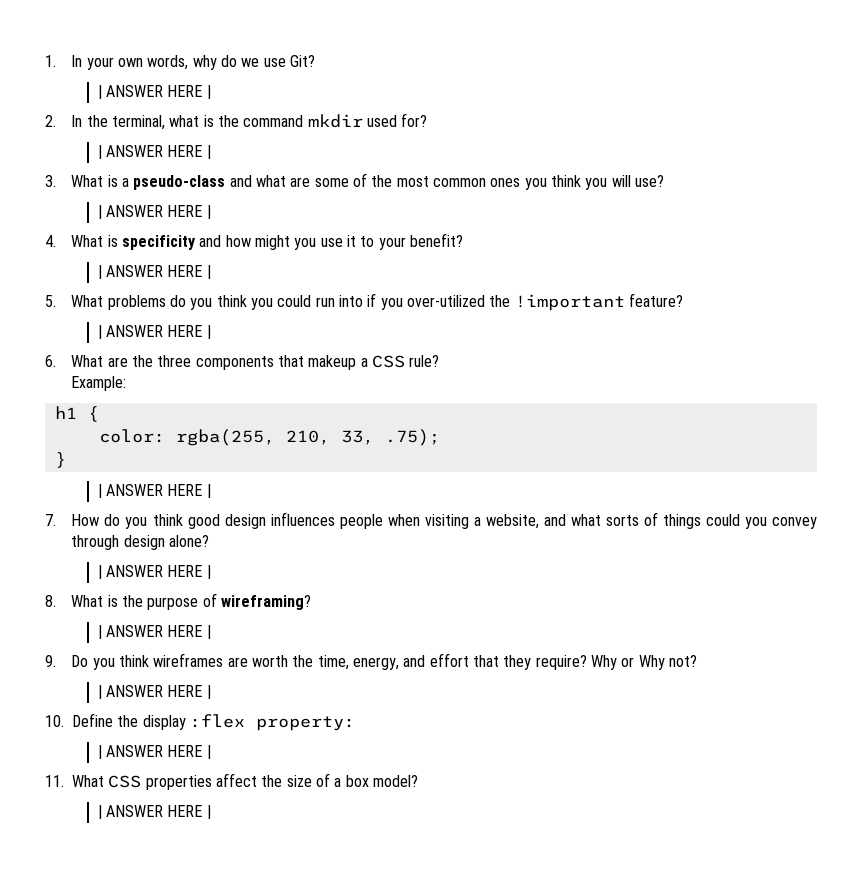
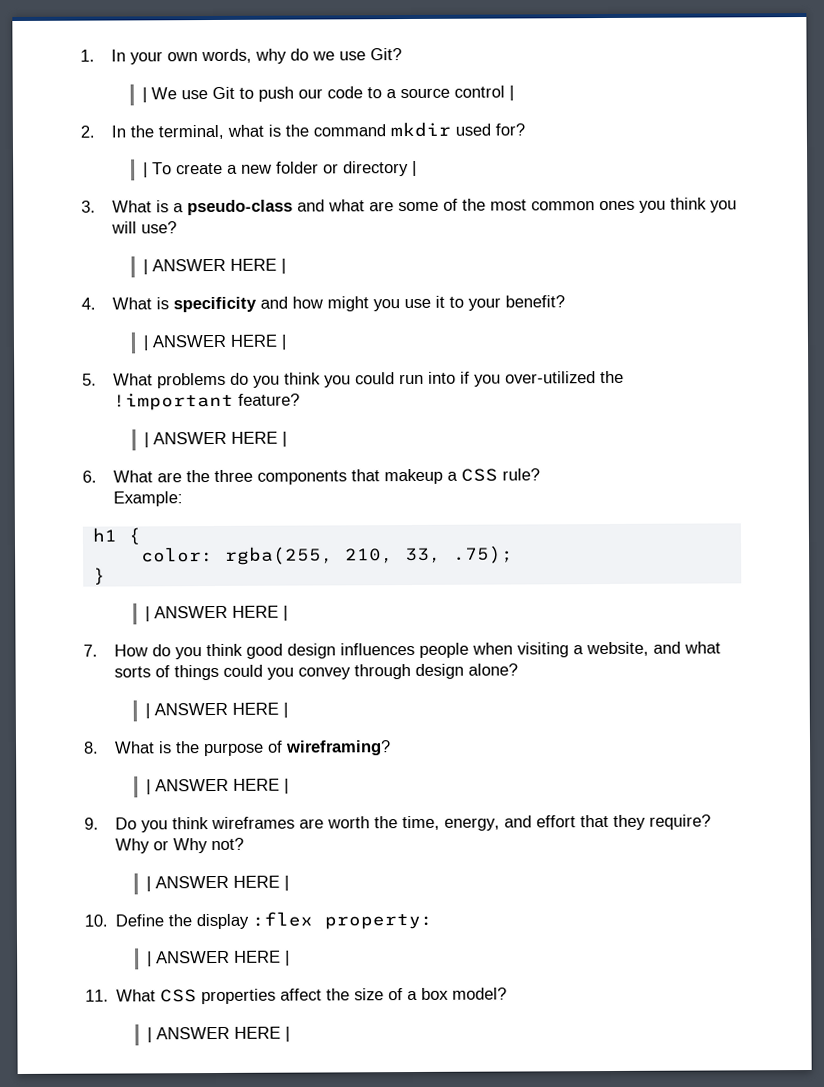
  1. In your own words, why do we use Git?
- | ANSWER HERE |
+ | We use Git to push our code to a source control |
  2. In the terminal, what is the command mkdir used for?
- | ANSWER HERE |
+ | To create a new folder or directory |

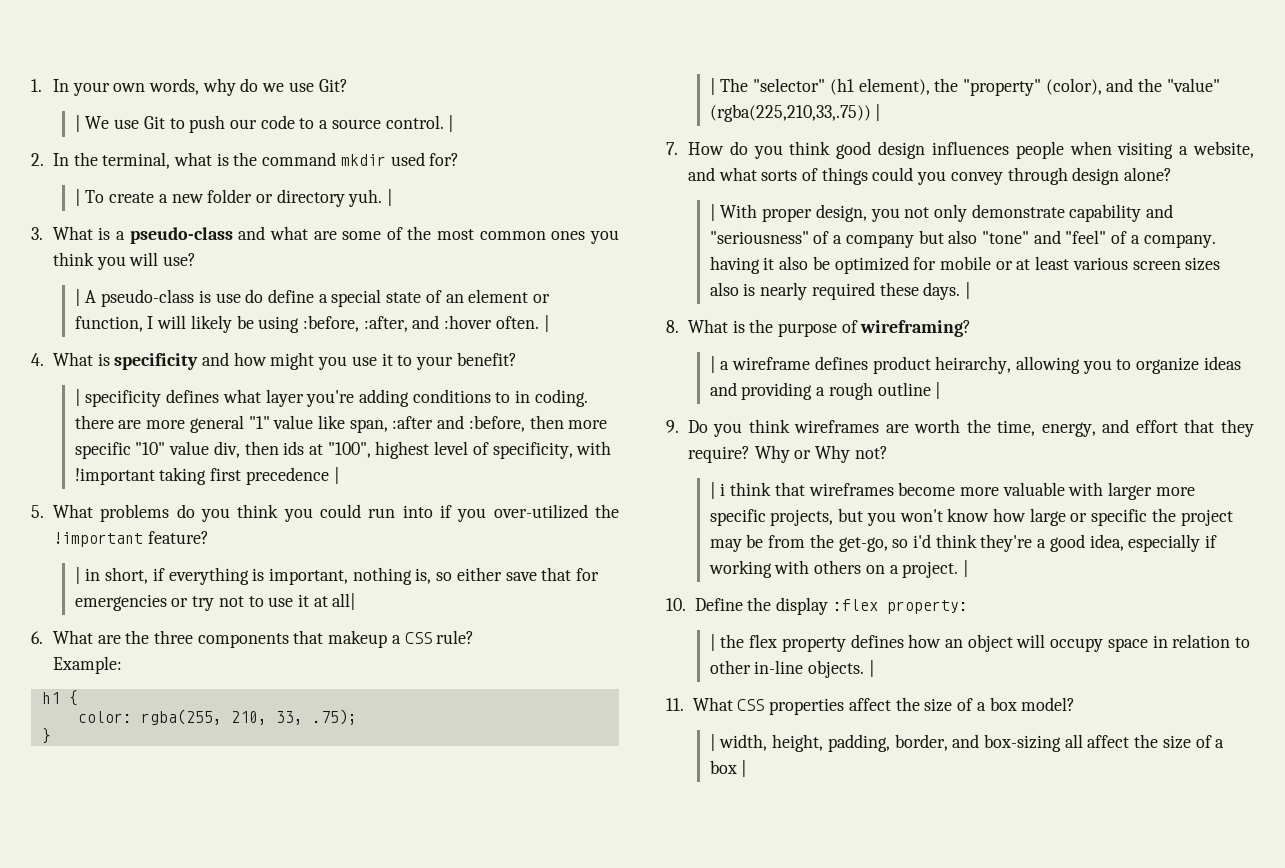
- | We use Git to push our code to a source control |
+ | We use Git to push our code to a source control. |
- | To create a new folder or directory |
+ | To create a new folder or directory yuh. |
  3. What is a pseudo-class and what are some of the most common ones you think you will use?
- | ANSWER HERE |
+ | A pseudo-class is use do define a special state of an element or function, I will likely be using :before, :after, and :hover often. |
  4. What is specificity and how might you use it to your benefit?
- | ANSWER HERE |
+ | specificity defines what layer you're adding conditions to in coding. there are more general "1" value like span, :after and :before, then more specific "10" value div, then ids at "100", highest level of specificity, with !important taking first precedence |
  5. What problems do you think you could run into if you over-utilized the !important feature?
- | ANSWER HERE |
+ | in short, if everything is important, nothing is, so either save that for emergencies or try not to use it at all|
  }
- | ANSWER HERE |
+ | The "selector" (h1 element), the "property" (color), and the "value" (rgba(225,210,33,.75)) |
  7. How do you think good design influences people when visiting a website, and what sorts of things could you convey through design alone?
- | ANSWER HERE |
+ | With proper design, you not only demonstrate capability and "seriousness" of a company but also "tone" and "feel" of a company. having it also be optimized for mobile or at least various screen sizes also is nearly required these days. |
  8. What is the purpose of wireframing?
- | ANSWER HERE |
+ | a wireframe defines product heirarchy, allowing you to organize ideas and providing a rough outline |
  Why or Why not?
- | ANSWER HERE |
+ | i think that wireframes become more valuable with larger more specific projects, but you won't know how large or specific the project may be from the get-go, so i'd think they're a good idea, especially if working with others on a project. |
  10. Define the display :flex property:
- | ANSWER HERE |
+ | the flex property defines how an object will occupy space in relation to other in-line objects. |
  11. What CSS properties affect the size of a box model?
- | ANSWER HERE |
+ | width, height, padding, border, and box-sizing all affect the size of a box |

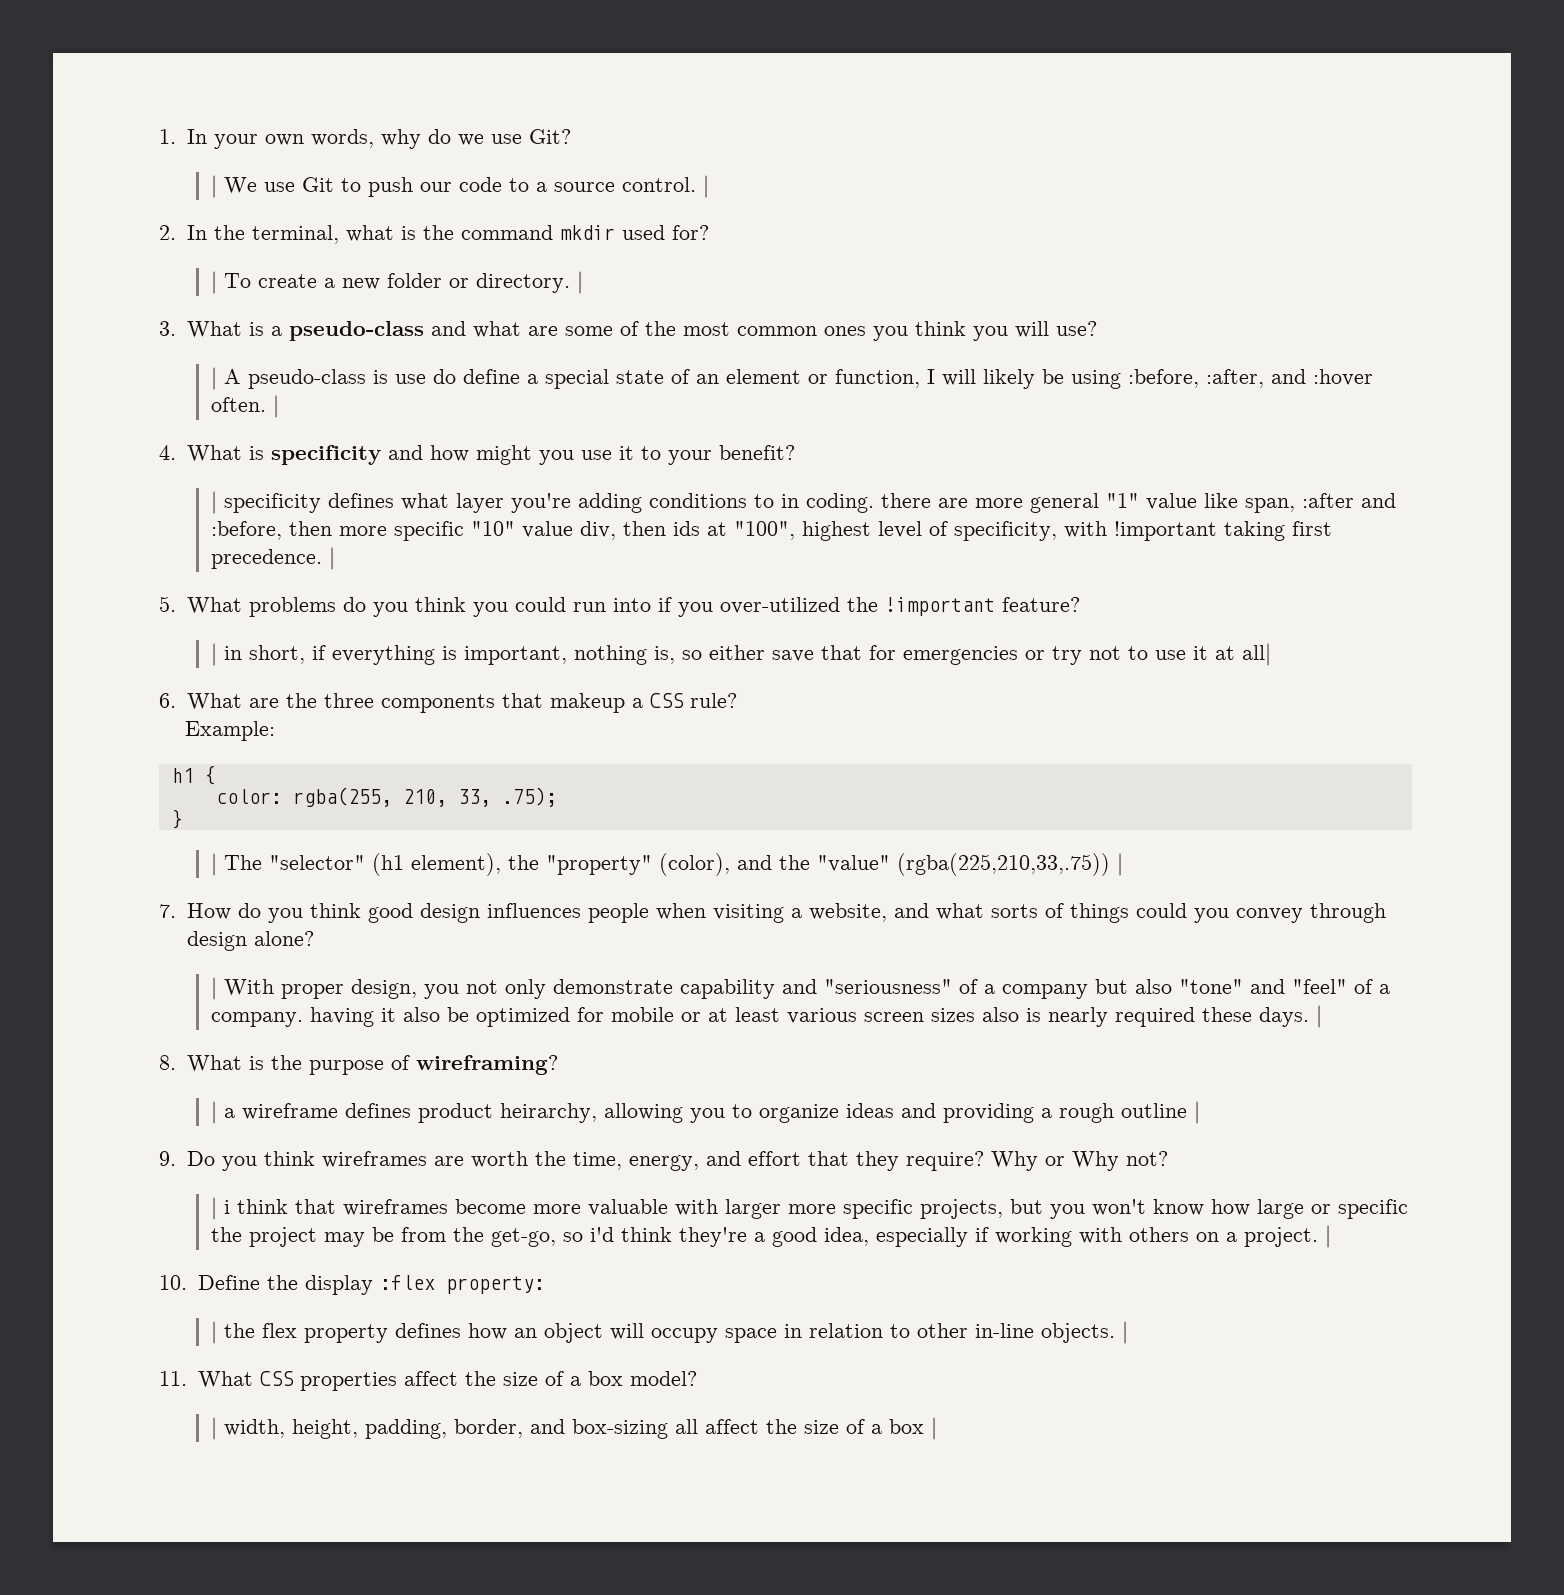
- | To create a new folder or directory yuh.
+ | To create a new folder or directory.
- | specificity defines what layer you're adding conditions to in coding. there are more general "1" value like span, :after and :before, then more specific "10" value div, then ids at "100", highest level of specificity, with !important taking first precedence |
+ | specificity defines what layer you're adding conditions to in coding. there are more general "1" value like span, :after and :before, then more specific "10" value div, then ids at "100", highest level of specificity, with !important taking first precedence. |

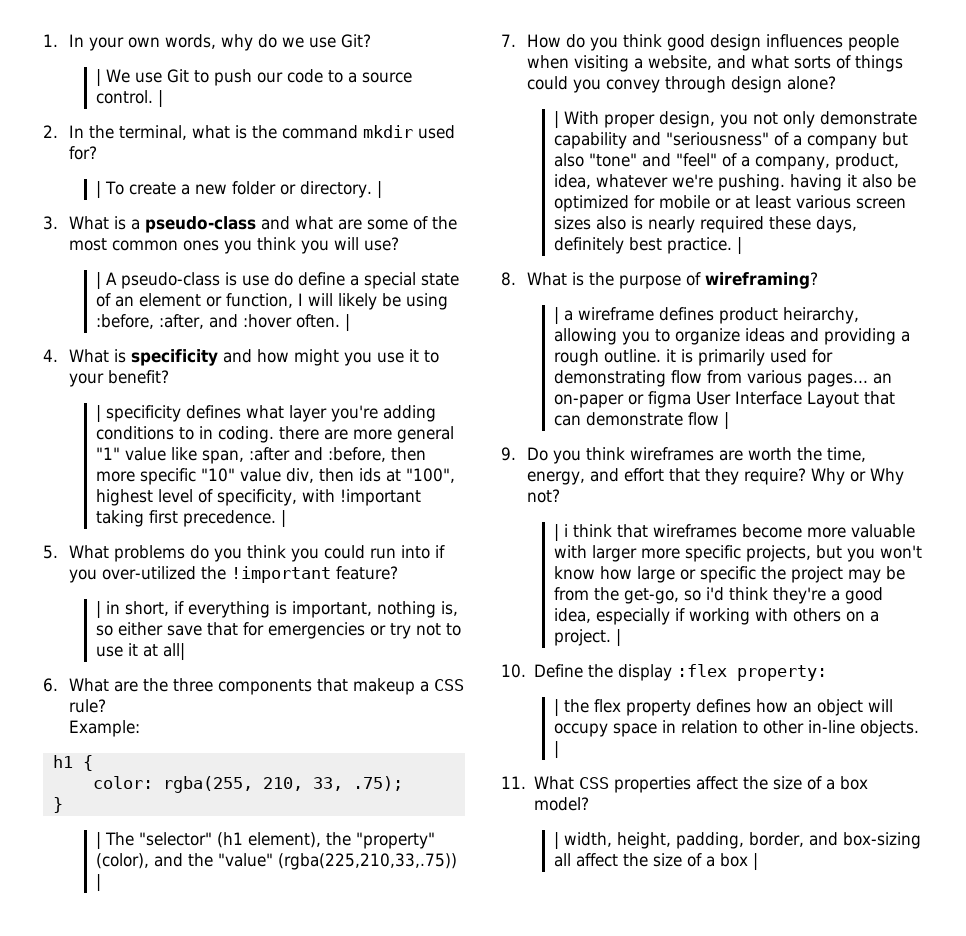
- | With proper design, you not only demonstrate capability and "seriousness" of a company but also "tone" and "feel" of a company. having it also be optimized for mobile or at least various screen sizes also is nearly required these days.
+ | With proper design, you not only demonstrate capability and "seriousness" of a company but also "tone" and "feel" of a company, product, idea, whatever we're pushing. having it also be optimized for mobile or at least various screen sizes also is nearly required these days, definitely best practice.
- | a wireframe defines product heirarchy, allowing you to organize ideas and providing a rough outline |
+ | a wireframe defines product heirarchy, allowing you to organize ideas and providing a rough outline. it is primarily used for demonstrating flow from various pages... an on-paper or figma User Interface Layout that can demonstrate flow |

